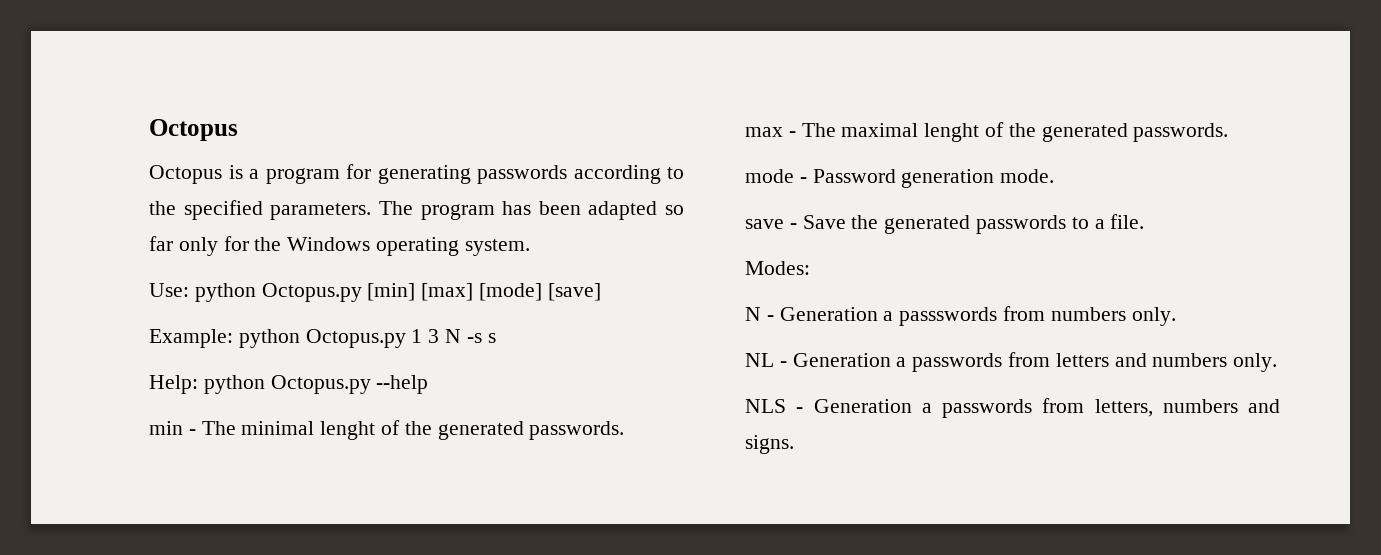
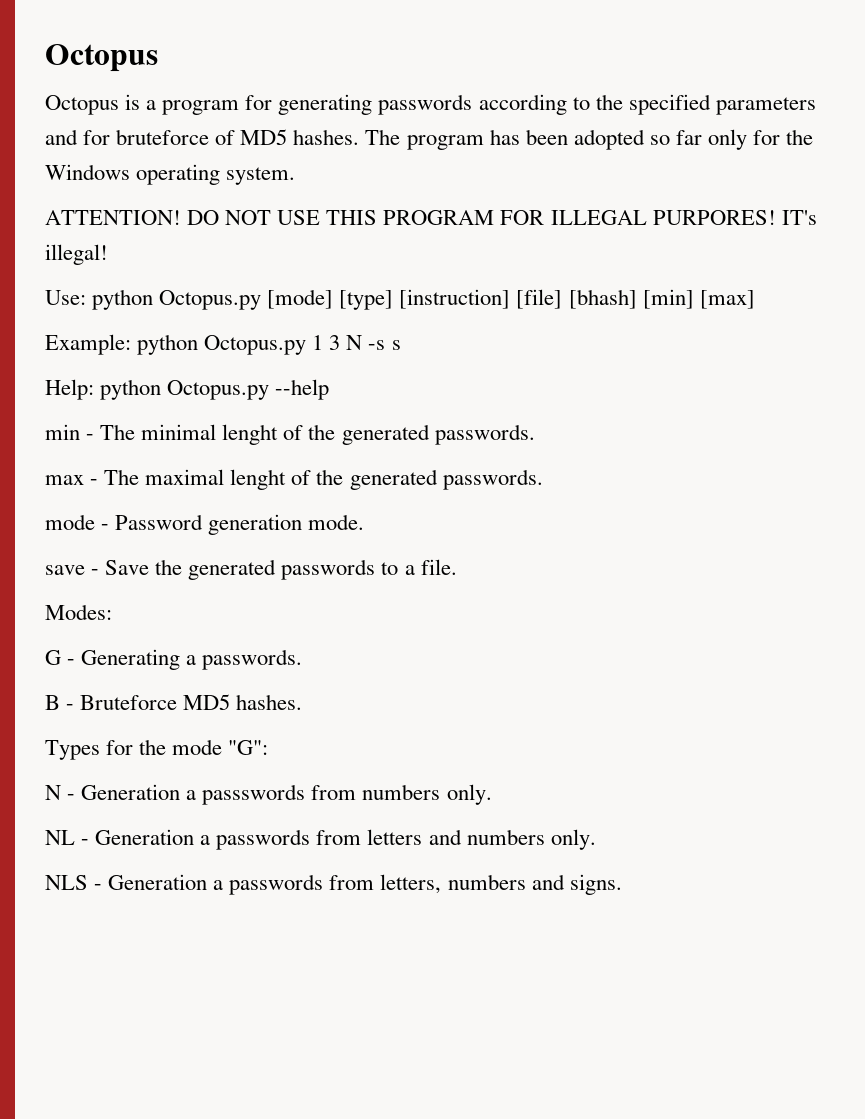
- Octopus is a program for generating passwords according to the specified parameters.
+ Octopus is a program for generating passwords according to the specified parameters and for bruteforce of MD5 hashes.
- The program has been adapted so far only for the Windows operating system.
+ The program has been adopted so far only for the Windows operating system.
- Use: python Octopus.py [min] [max] [mode] [save]
+ ATTENTION! DO NOT USE THIS PROGRAM FOR ILLEGAL PURPORES! IT's illegal!
+ Use: python Octopus.py [mode] [type] [instruction] [file] [bhash] [min] [max]
+ G - Generating a passwords.
+ B - Bruteforce MD5 hashes.
+ Types for the mode "G":

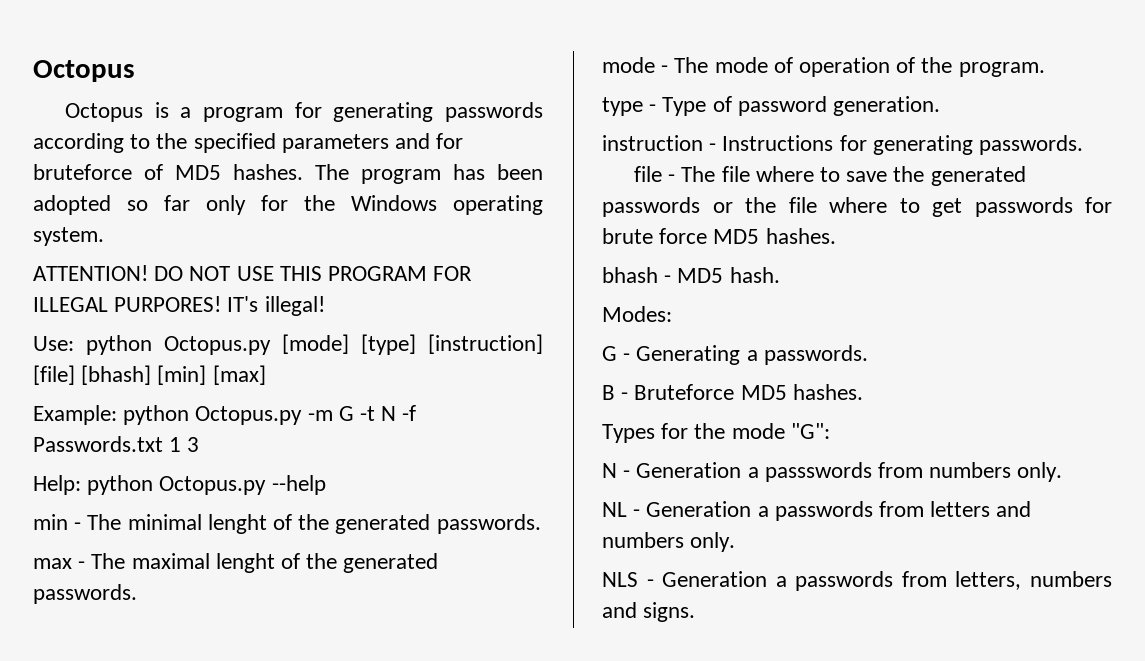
- Example: python Octopus.py 1 3 N -s s
+ Example: python Octopus.py -m G -t N -f Passwords.txt 1 3
- mode - Password generation mode.
- save - Save the generated passwords to a file.
+ mode - The mode of operation of the program.
+ type - Type of password generation.
+ instruction - Instructions for generating passwords.
+ file - The file where to save the generated passwords or the file where to get passwords for brute force MD5 hashes.
+ bhash - MD5 hash.

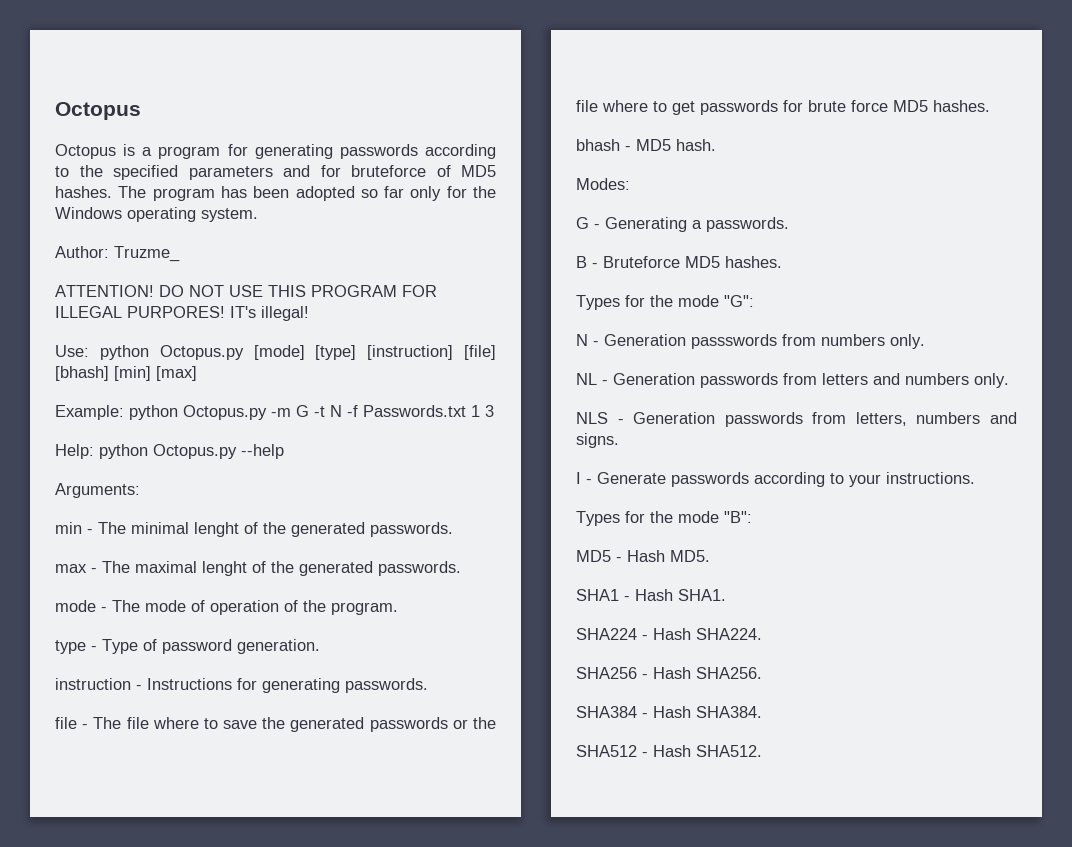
+ Author: Truzme_
+ Arguments:
- N - Generation a passswords from numbers only.
+ N - Generation passswords from numbers only.
- NL - Generation a passwords from letters and numbers only.
+ NL - Generation passwords from letters and numbers only.
- NLS - Generation a passwords from letters, numbers and signs.
+ NLS - Generation passwords from letters, numbers and signs.
+ I - Generate passwords according to your instructions.
+ Types for the mode "B":
+ MD5 - Hash MD5.
+ SHA1 - Hash SHA1.
+ SHA224 - Hash SHA224.
+ SHA256 - Hash SHA256.
+ SHA384 - Hash SHA384.
+ SHA512 - Hash SHA512.

